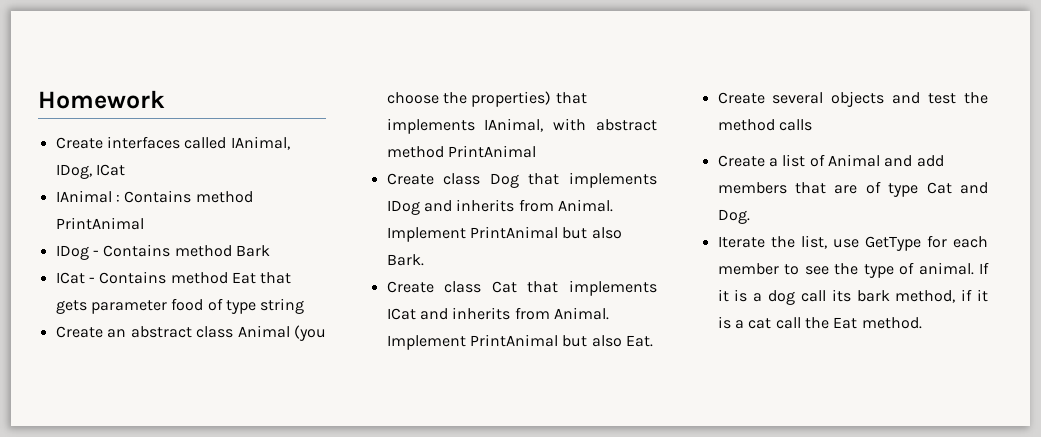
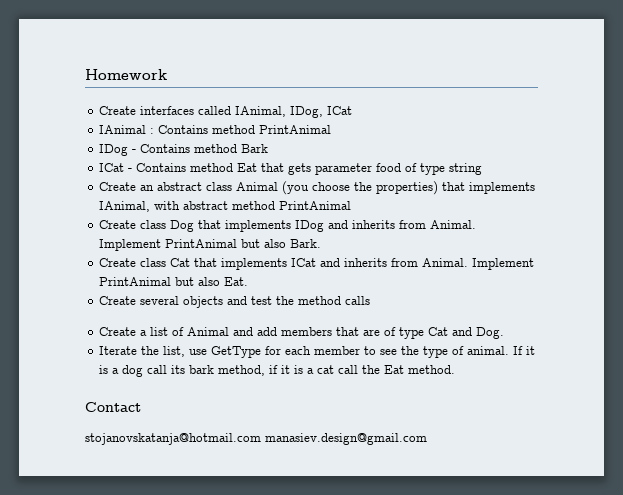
+ Contact
+ stojanovskatanja@hotmail.com manasiev.design@gmail.com

